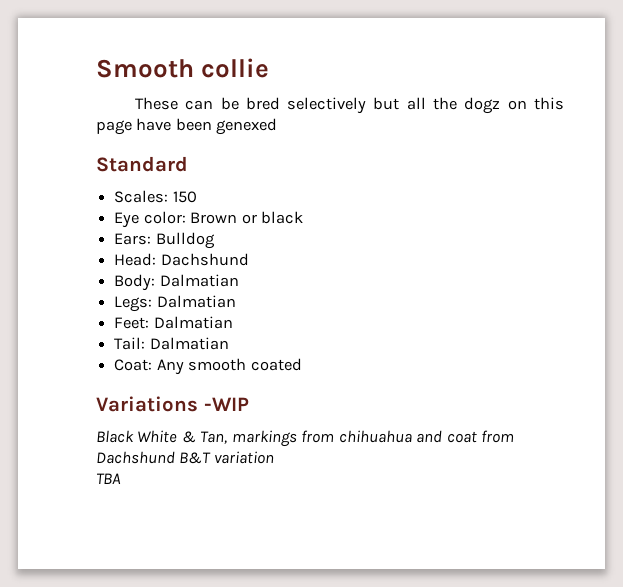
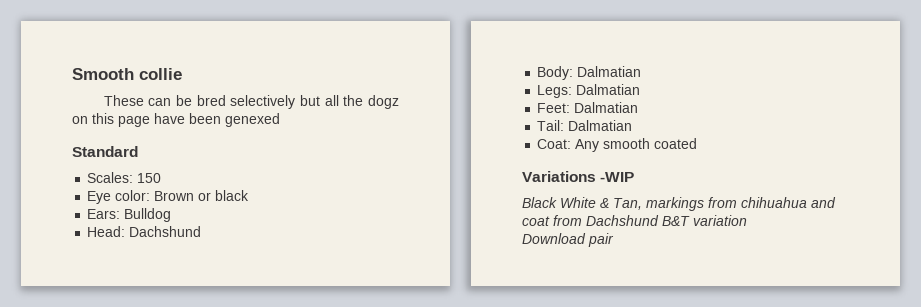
- TBA
+ Download pair

